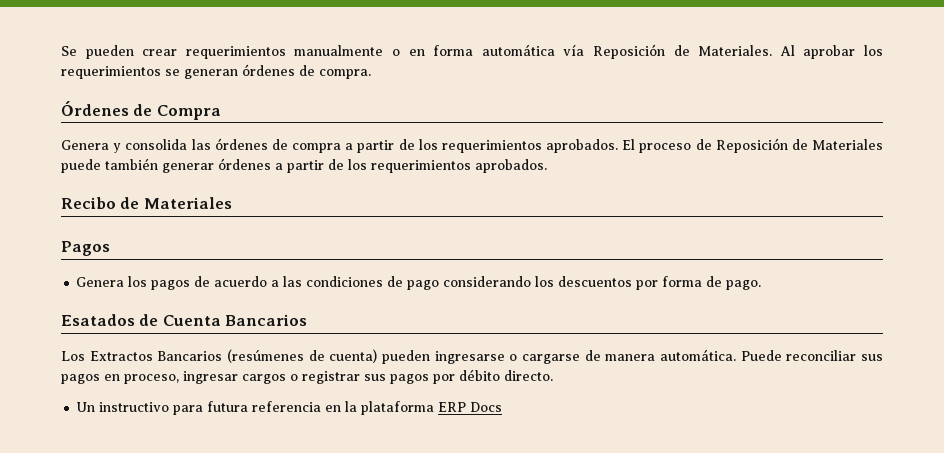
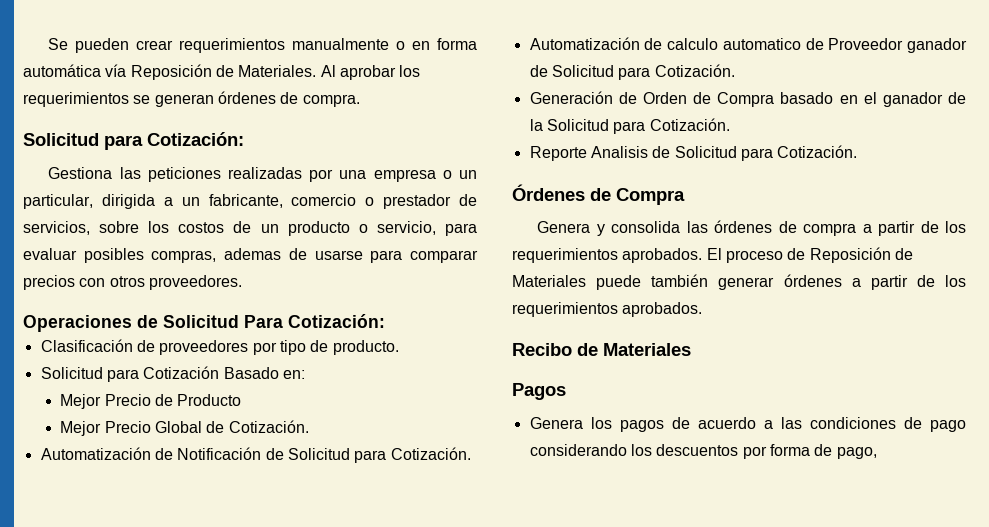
+ Solicitud para Cotización:
+ Gestiona las peticiones realizadas por una empresa o un particular, dirigida a un fabricante, comercio o prestador de servicios, sobre los costos de un producto o servicio, para evaluar posibles compras, ademas de usarse para comparar precios con otros proveedores.
+ Operaciones de Solicitud Para Cotización:
+ Clasificación de proveedores por tipo de producto.
+ Solicitud para Cotización Basado en:
+ Mejor Precio de Producto
+ Mejor Precio Global de Cotización.
+ Automatización de Notificación de Solicitud para Cotización.
+ Automatización de calculo automatico de Proveedor ganador de Solicitud para Cotización.
+ Generación de Orden de Compra basado en el ganador de la Solicitud para Cotización.
+ Reporte Analisis de Solicitud para Cotización.
- Genera los pagos de acuerdo a las condiciones de pago considerando los descuentos por forma de pago.
- Esatados de Cuenta Bancarios
- Los Extractos Bancarios (resúmenes de cuenta) pueden ingresarse o cargarse de manera automática. Puede reconciliar sus pagos en proceso, ingresar cargos o registrar sus pagos por débito directo.
- Un instructivo para futura referencia en la plataforma ERP Docs
+ Genera los pagos de acuerdo a las condiciones de pago considerando los descuentos por forma de pago,

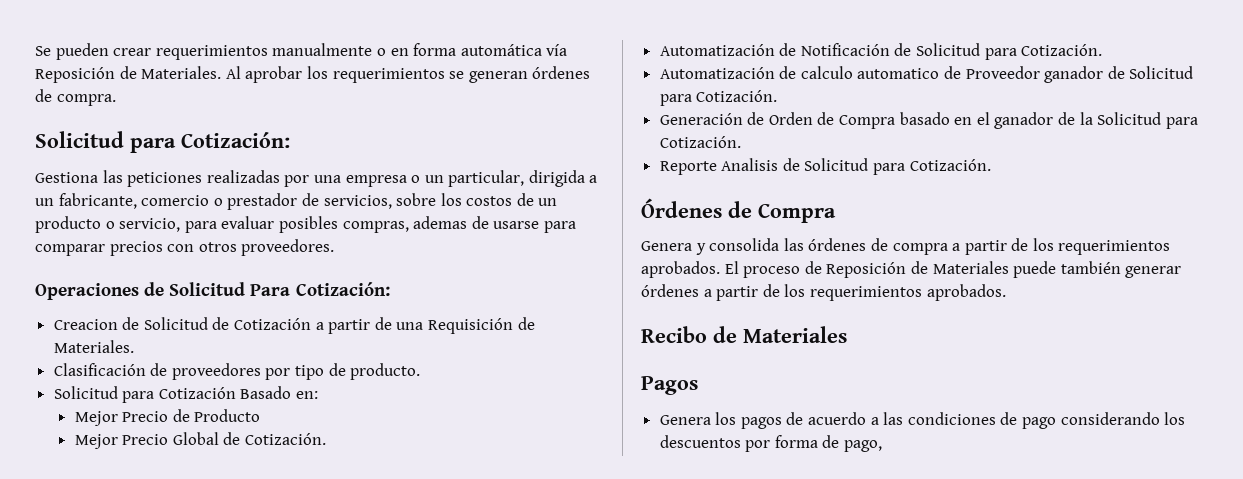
+ Creacion de Solicitud de Cotización a partir de una Requisición de Materiales.

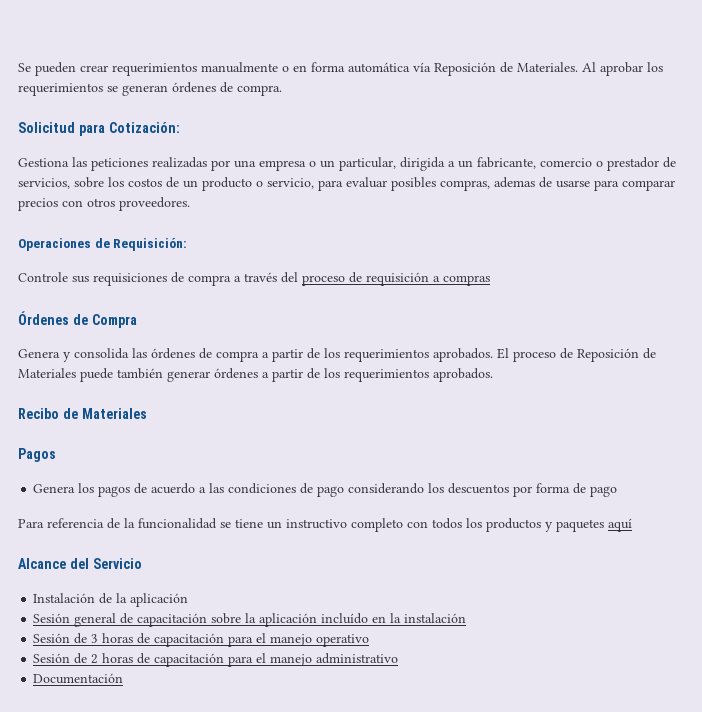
- Operaciones de Solicitud Para Cotización:
- Creacion de Solicitud de Cotización a partir de una Requisición de Materiales.
- Clasificación de proveedores por tipo de producto.
- Solicitud para Cotización Basado en:
- Mejor Precio de Producto
- Mejor Precio Global de Cotización.
- Automatización de Notificación de Solicitud para Cotización.
- Automatización de calculo automatico de Proveedor ganador de Solicitud para Cotización.
- Generación de Orden de Compra basado en el ganador de la Solicitud para Cotización.
- Reporte Analisis de Solicitud para Cotización.
+ Operaciones de Requisición:
+ Controle sus requisiciones de compra a través del proceso de requisición a compras
- Genera los pagos de acuerdo a las condiciones de pago considerando los descuentos por forma de pago,
+ Genera los pagos de acuerdo a las condiciones de pago considerando los descuentos por forma de pago
+ Para referencia de la funcionalidad se tiene un instructivo completo con todos los productos y paquetes aquí
+ Alcance del Servicio
+ Instalación de la aplicación
+ Sesión general de capacitación sobre la aplicación incluído en la instalación
+ Sesión de 3 horas de capacitación para el manejo operativo
+ Sesión de 2 horas de capacitación para el manejo administrativo
+ Documentación

